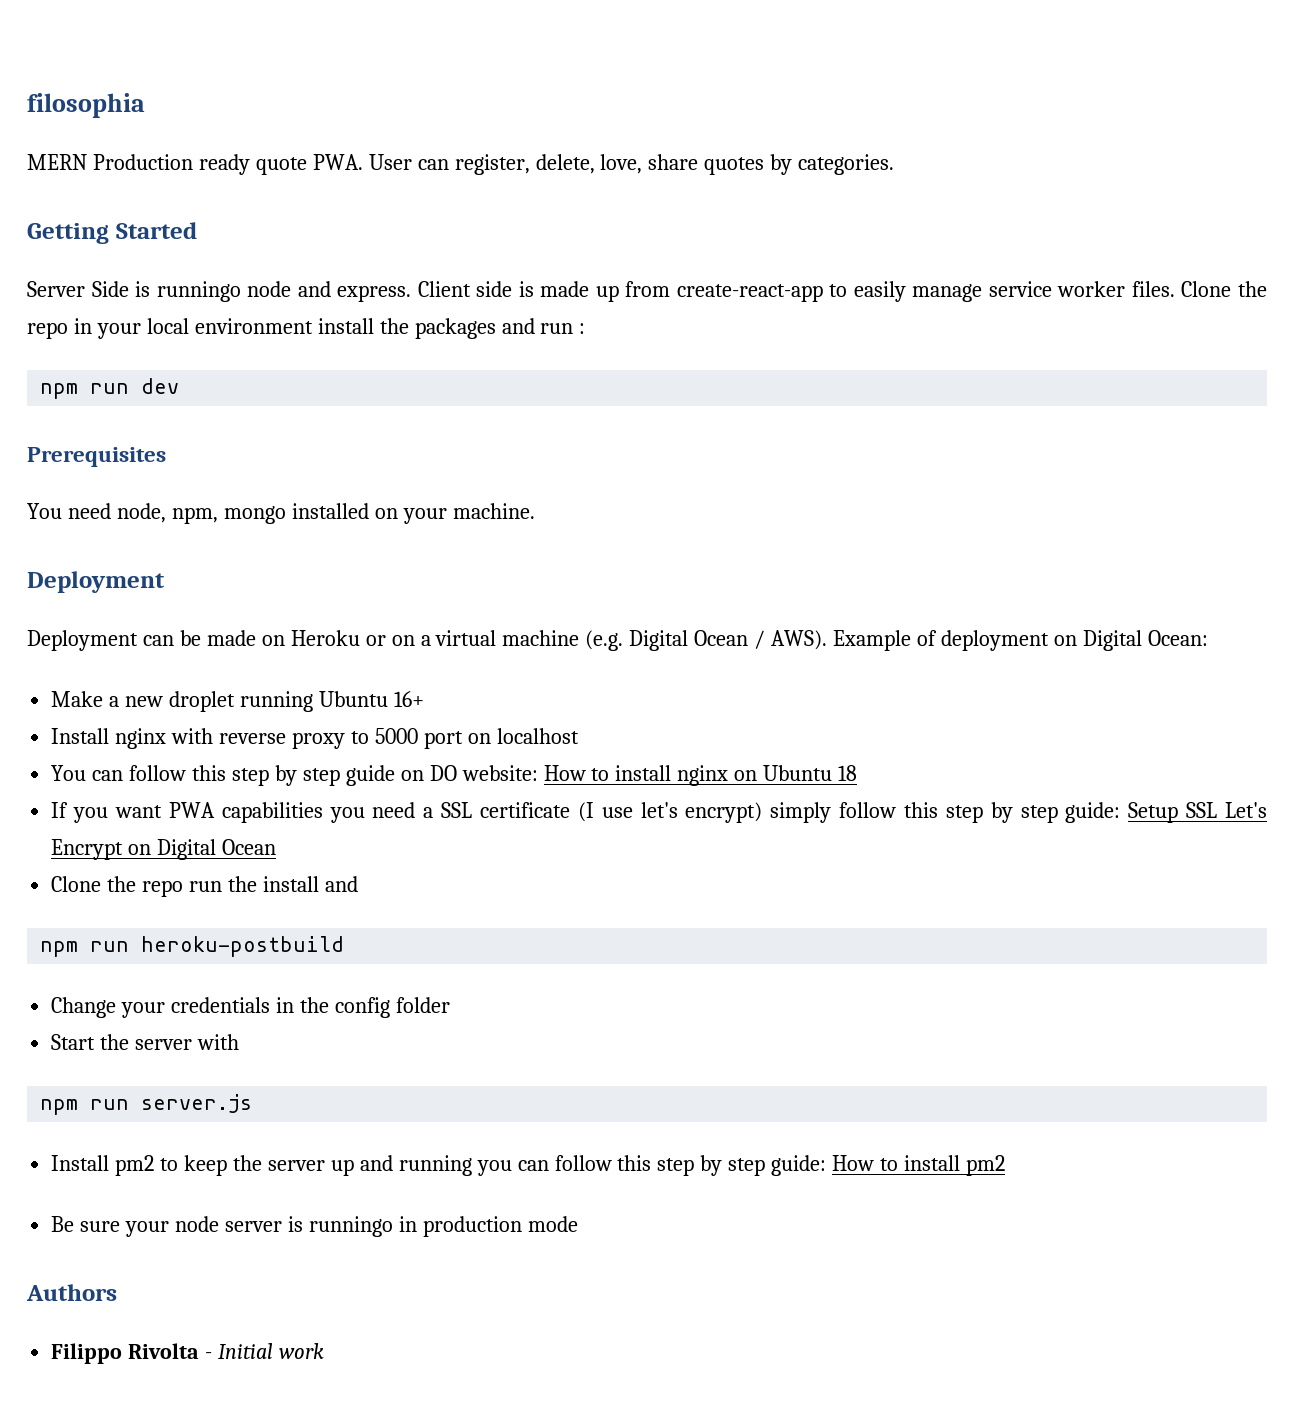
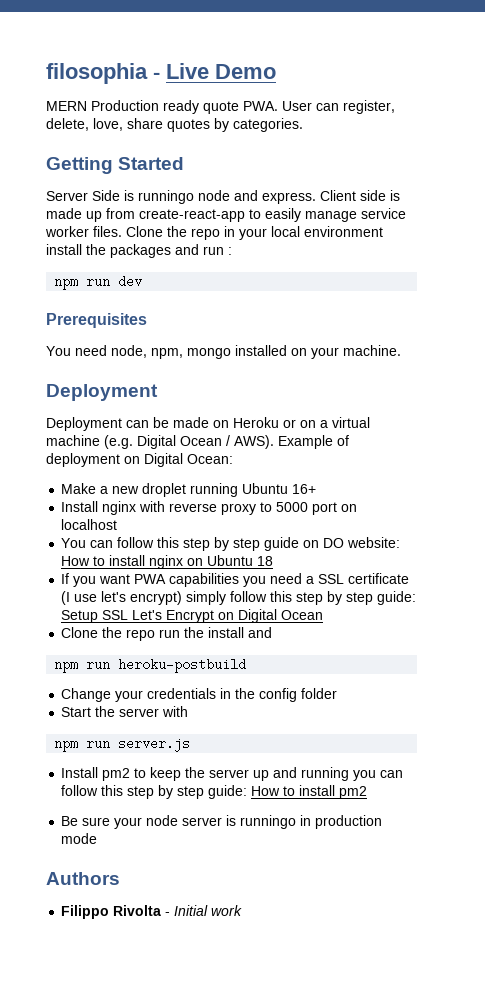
- filosophia
+ filosophia - Live Demo

